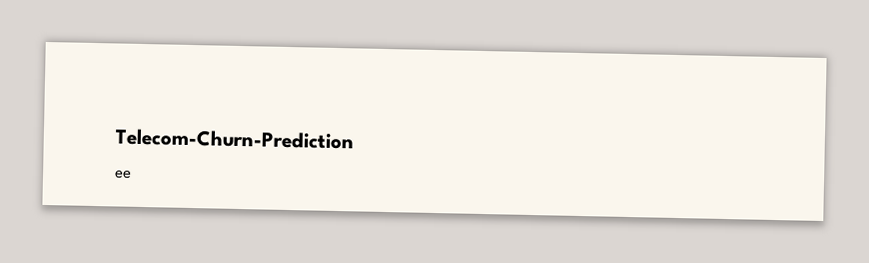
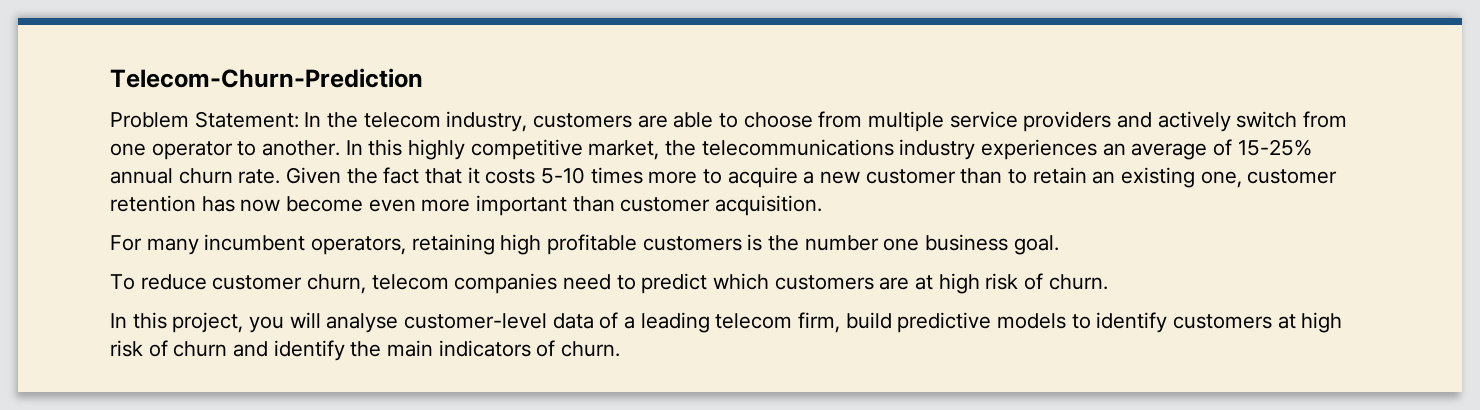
- ee
+ Problem Statement: In the telecom industry, customers are able to choose from multiple service providers and actively switch from one operator to another. In this highly competitive market, the telecommunications industry experiences an average of 15-25% annual churn rate. Given the fact that it costs 5-10 times more to acquire a new customer than to retain an existing one, customer retention has now become even more important than customer acquisition.
+ For many incumbent operators, retaining high profitable customers is the number one business goal.
+ To reduce customer churn, telecom companies need to predict which customers are at high risk of churn.
+ In this project, you will analyse customer-level data of a leading telecom firm, build predictive models to identify customers at high risk of churn and identify the main indicators of churn.

